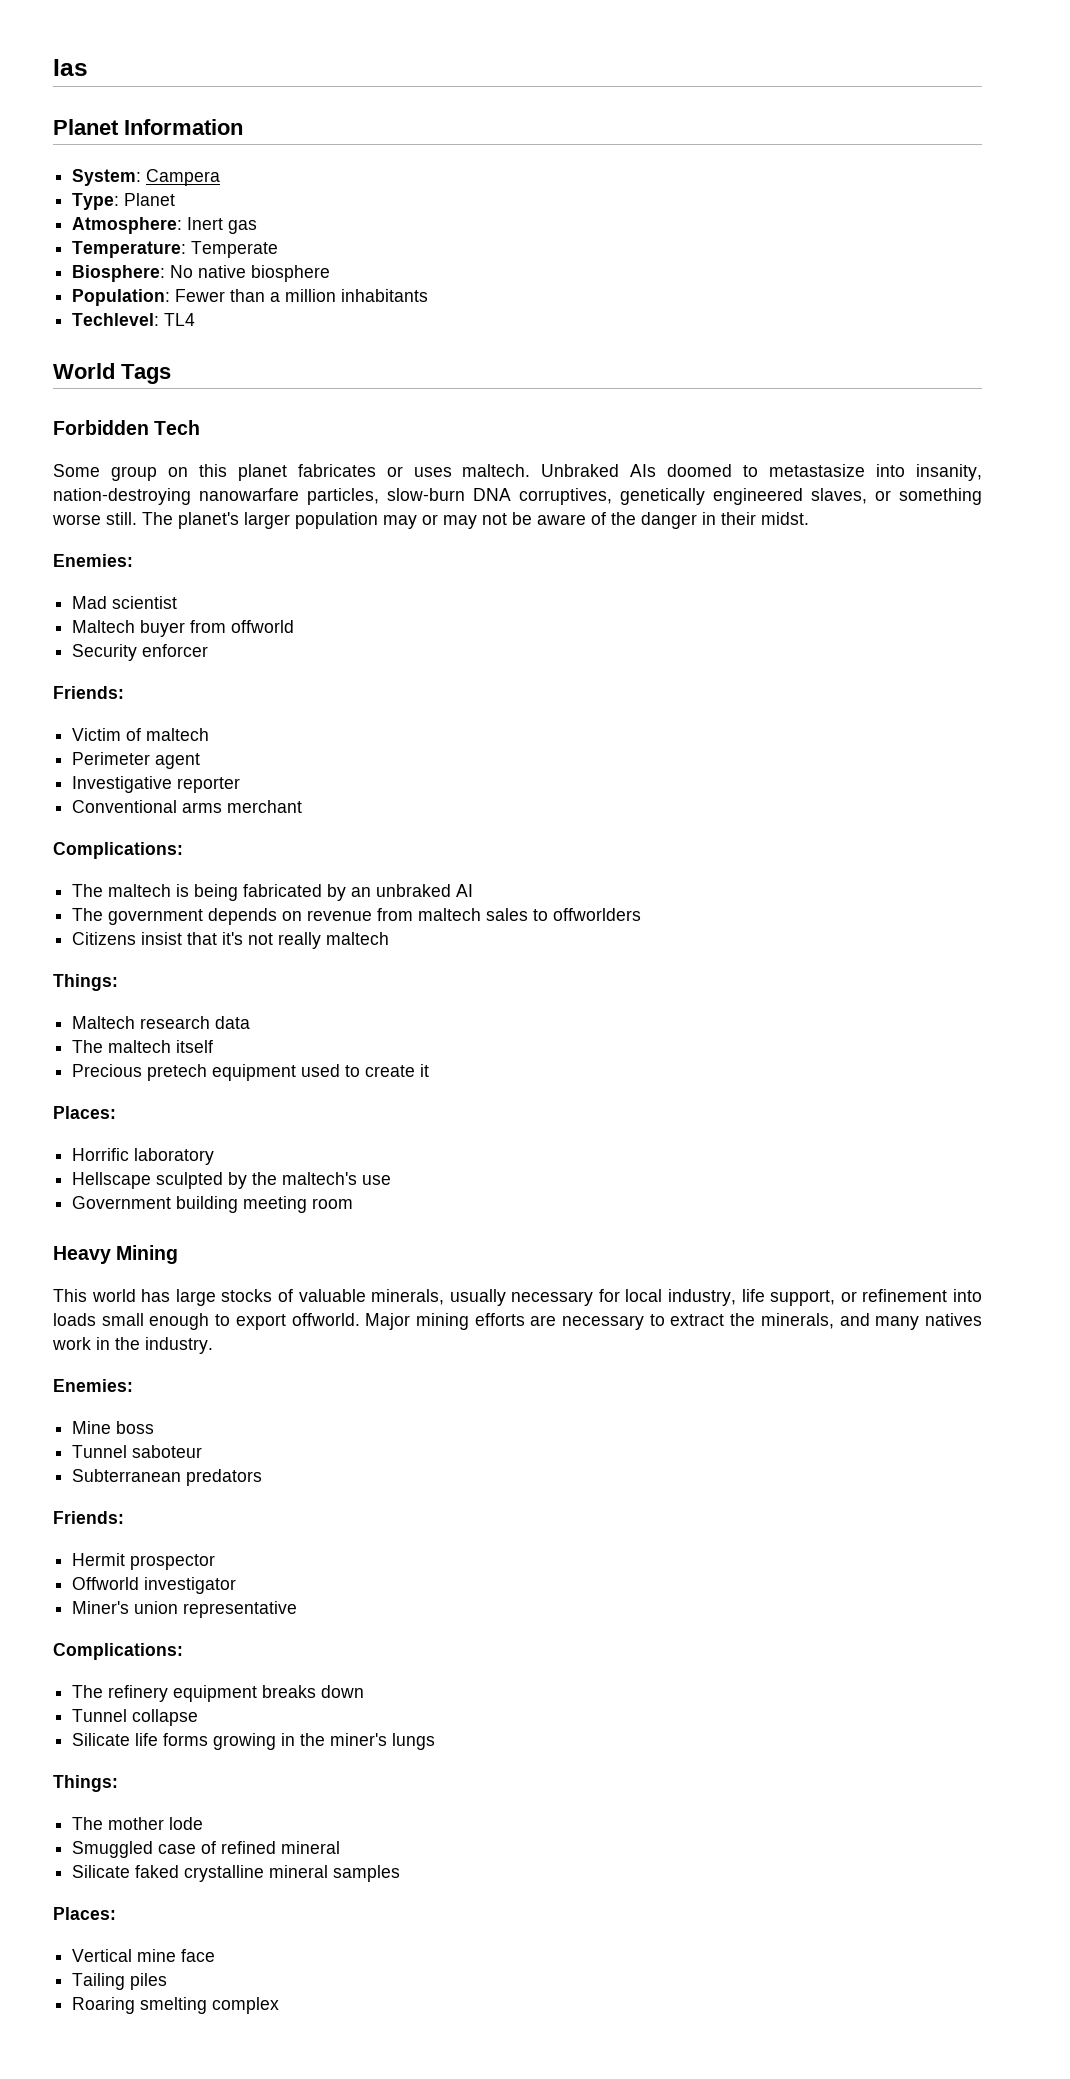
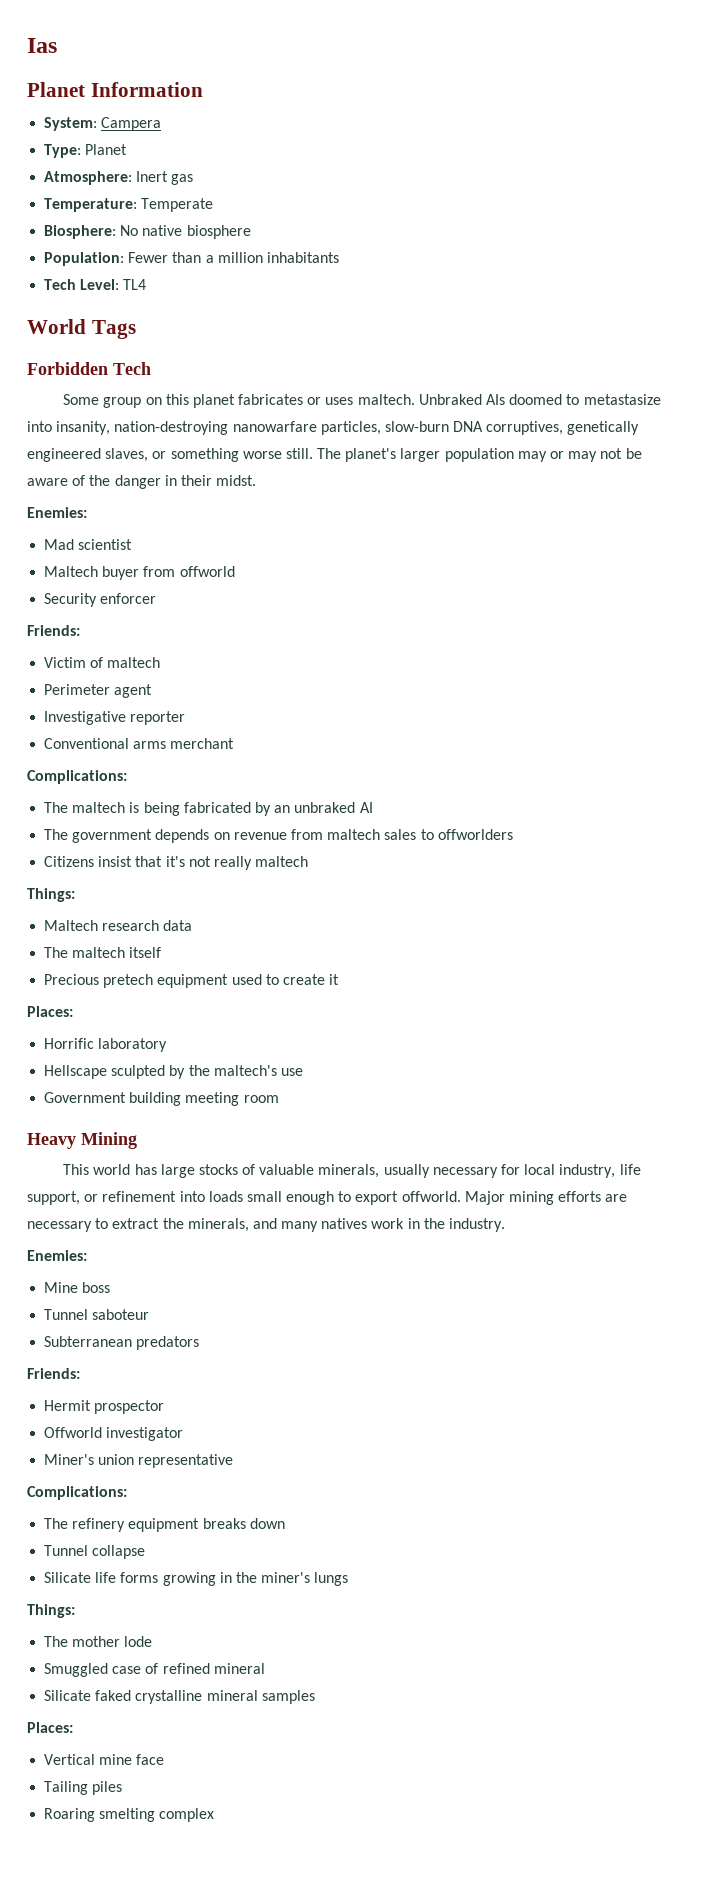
- Techlevel: TL4
+ Tech Level: TL4

